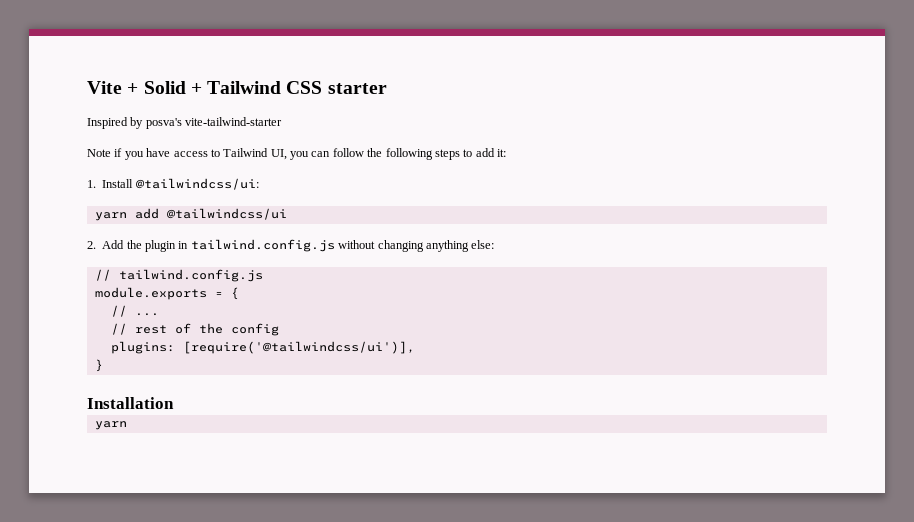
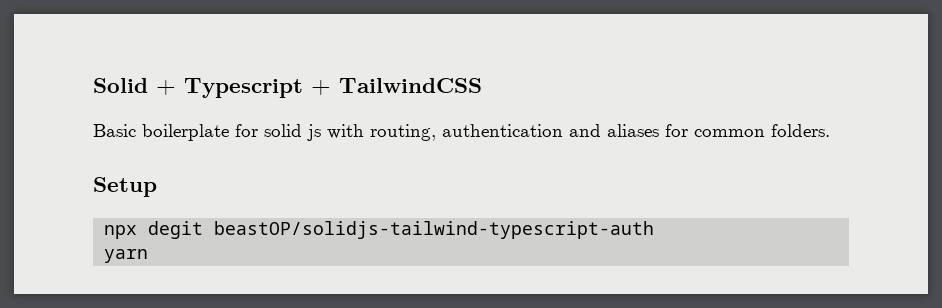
- Vite + Solid + Tailwind CSS starter
- Inspired by posva's vite-tailwind-starter
- Note if you have access to Tailwind UI, you can follow the following steps to add it:
- 1. Install @tailwindcss/ui:
- yarn add @tailwindcss/ui
- 2. Add the plugin in tailwind.config.js without changing anything else:
- // tailwind.config.js
- module.exports = {
- // ...
- // rest of the config
- plugins: [require('@tailwindcss/ui')],
- }
- Installation
+ Solid + Typescript + TailwindCSS
+ Basic boilerplate for solid js with routing, authentication and aliases for common folders.
+ Setup
+ npx degit beastOP/solidjs-tailwind-typescript-auth

